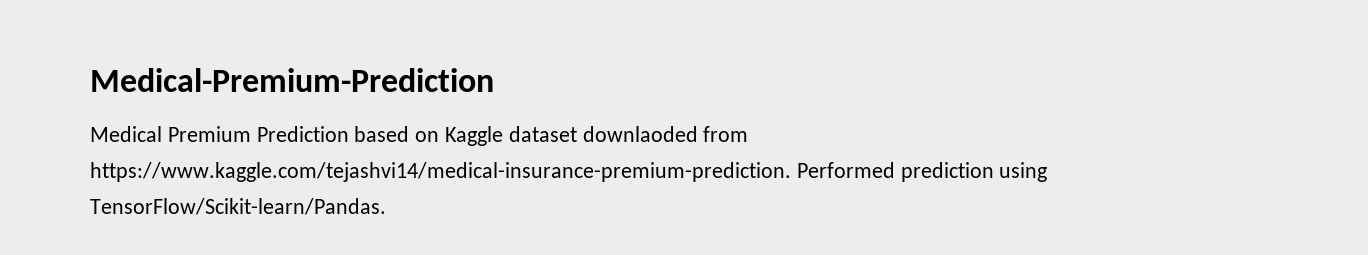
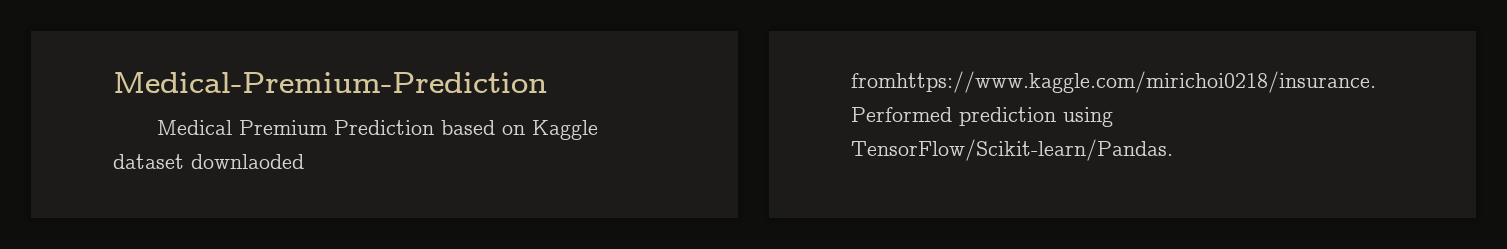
- Medical Premium Prediction based on Kaggle dataset downlaoded from https://www.kaggle.com/tejashvi14/medical-insurance-premium-prediction. Performed prediction using TensorFlow/Scikit-learn/Pandas.
+ Medical Premium Prediction based on Kaggle dataset downlaoded fromhttps://www.kaggle.com/mirichoi0218/insurance. Performed prediction using TensorFlow/Scikit-learn/Pandas.

